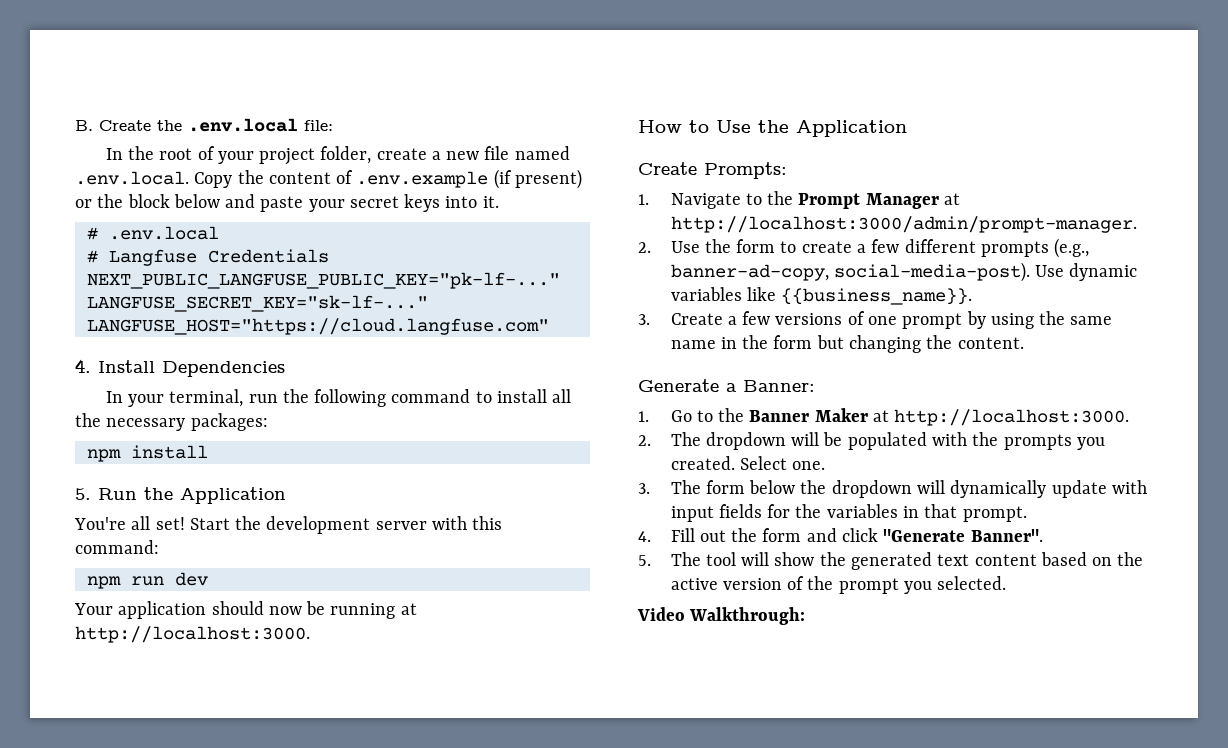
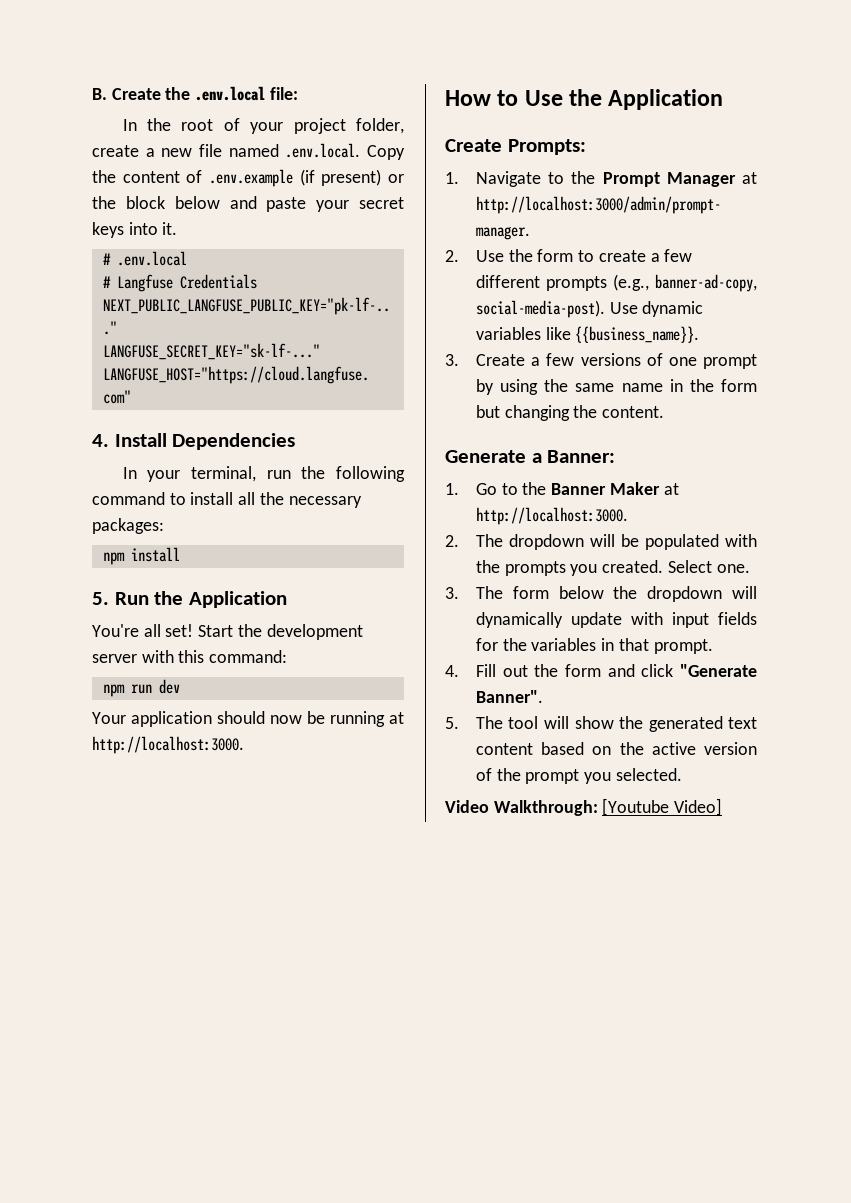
- Video Walkthrough:
+ Video Walkthrough: [Youtube Video]

